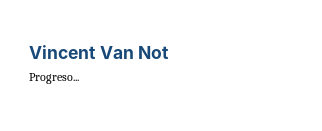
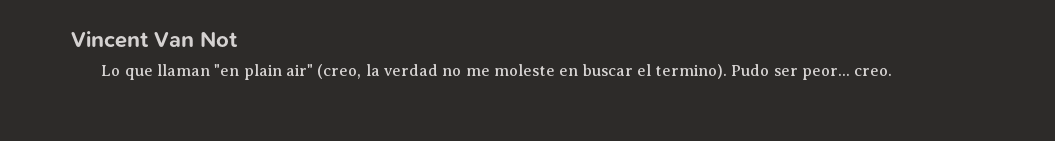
- Progreso...
+ Lo que llaman "en plain air" (creo, la verdad no me moleste en buscar el termino). Pudo ser peor... creo.

